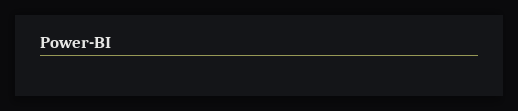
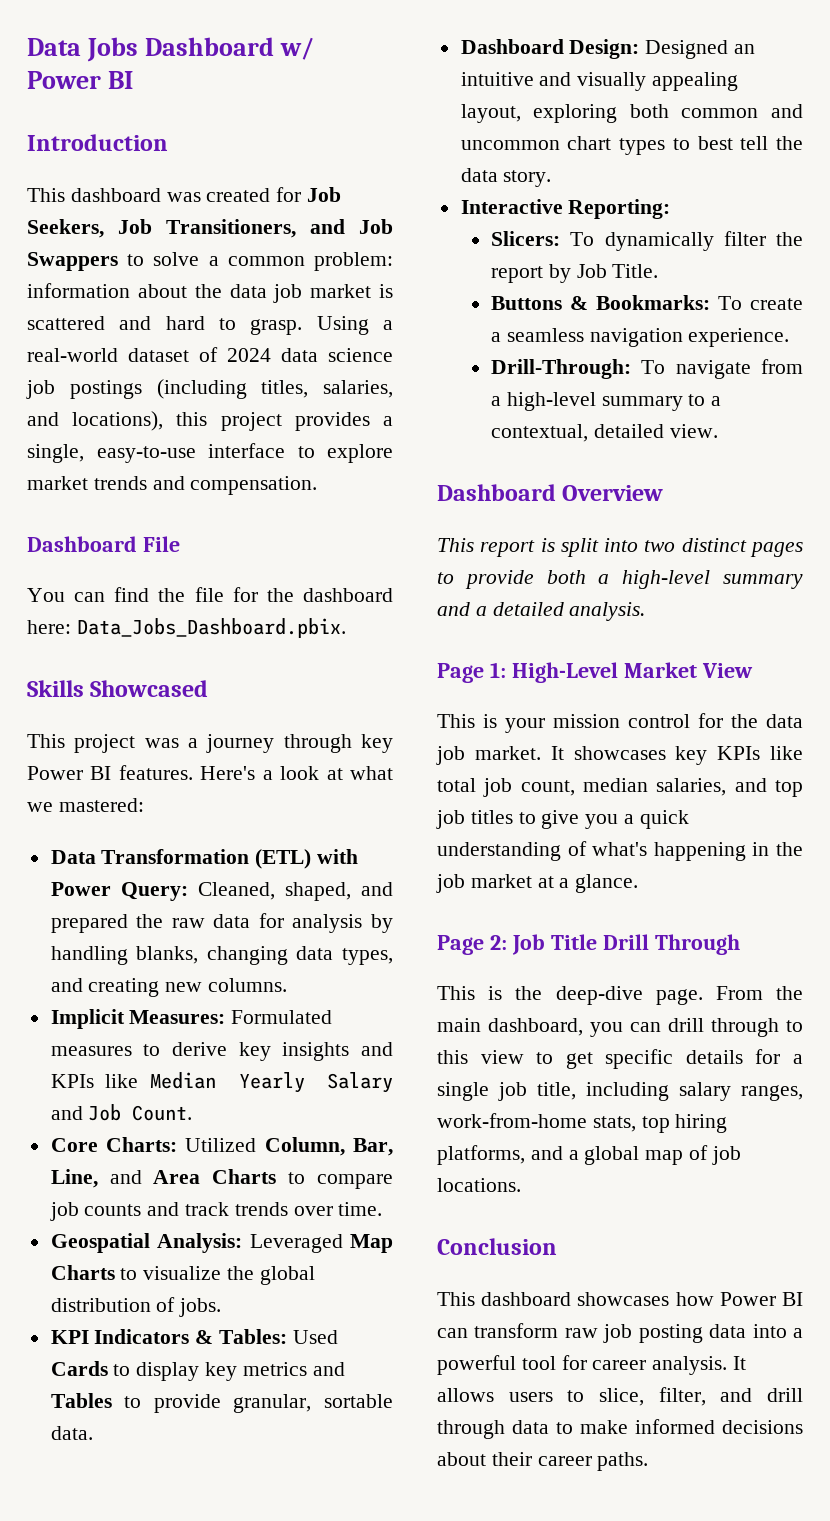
- Power-BI
+ Data Jobs Dashboard w/ Power BI
+ Introduction
+ This dashboard was created for Job Seekers, Job Transitioners, and Job Swappers to solve a common problem: information about the data job market is scattered and hard to grasp. Using a real-world dataset of 2024 data science job postings (including titles, salaries, and locations), this project provides a single, easy-to-use interface to explore market trends and compensation.
+ Dashboard File
+ You can find the file for the dashboard here: Data_Jobs_Dashboard.pbix.
+ Skills Showcased
+ This project was a journey through key Power BI features. Here's a look at what we mastered:
+ Data Transformation (ETL) with Power Query: Cleaned, shaped, and prepared the raw data for analysis by handling blanks, changing data types, and creating new columns.
+ Implicit Measures: Formulated measures to derive key insights and KPIs like Median Yearly Salary and Job Count.
+ Core Charts: Utilized Column, Bar, Line, and Area Charts to compare job counts and track trends over time.
+ Geospatial Analysis: Leveraged Map Charts to visualize the global distribution of jobs.
+ KPI Indicators & Tables: Used Cards to display key metrics and Tables to provide granular, sortable data.
+ Dashboard Design: Designed an intuitive and visually appealing layout, exploring both common and uncommon chart types to best tell the data story.
+ Interactive Reporting:
+ Slicers: To dynamically filter the report by Job Title.
+ Buttons & Bookmarks: To create a seamless navigation experience.
+ Drill-Through: To navigate from a high-level summary to a contextual, detailed view.
+ Dashboard Overview
+ This report is split into two distinct pages to provide both a high-level summary and a detailed analysis.
+ Page 1: High-Level Market View
+ This is your mission control for the data job market. It showcases key KPIs like total job count, median salaries, and top job titles to give you a quick understanding of what's happening in the job market at a glance.
+ Page 2: Job Title Drill Through
+ This is the deep-dive page. From the main dashboard, you can drill through to this view to get specific details for a single job title, including salary ranges, work-from-home stats, top hiring platforms, and a global map of job locations.
+ Conclusion
+ This dashboard showcases how Power BI can transform raw job posting data into a powerful tool for career analysis. It allows users to slice, filter, and drill through data to make informed decisions about their career paths.

